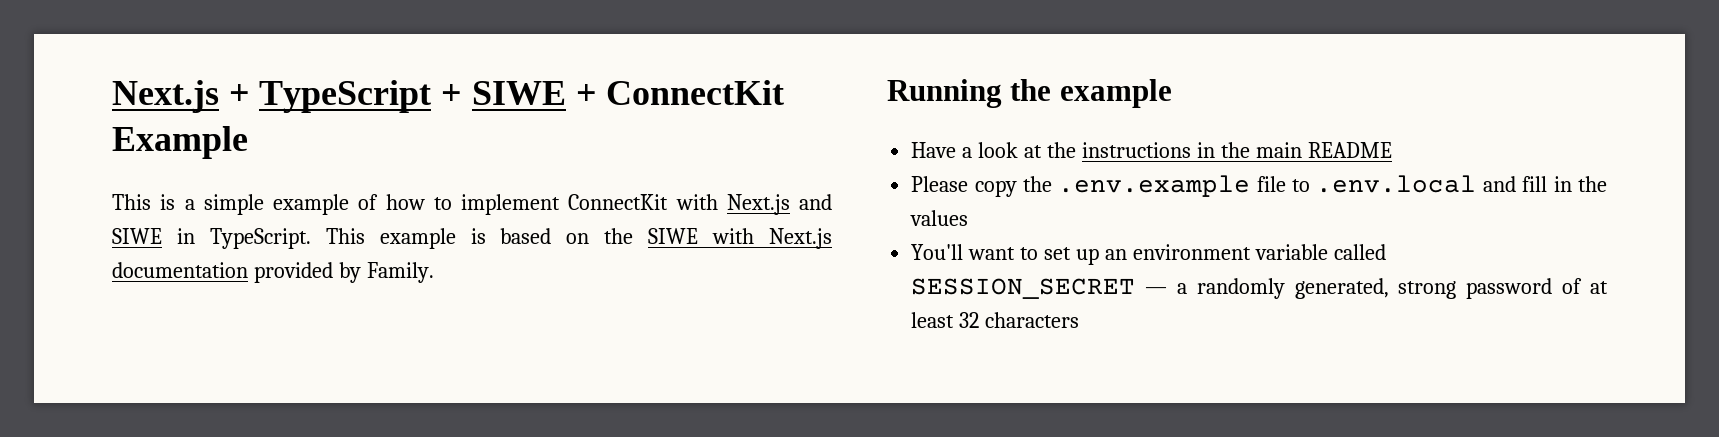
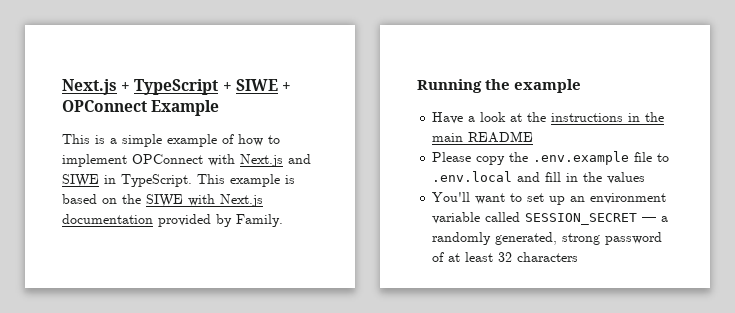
- Next.js + TypeScript + SIWE + ConnectKit Example
+ Next.js + TypeScript + SIWE + OPConnect Example
- This is a simple example of how to implement ConnectKit with Next.js and SIWE in TypeScript.
+ This is a simple example of how to implement OPConnect with Next.js and SIWE in TypeScript.

